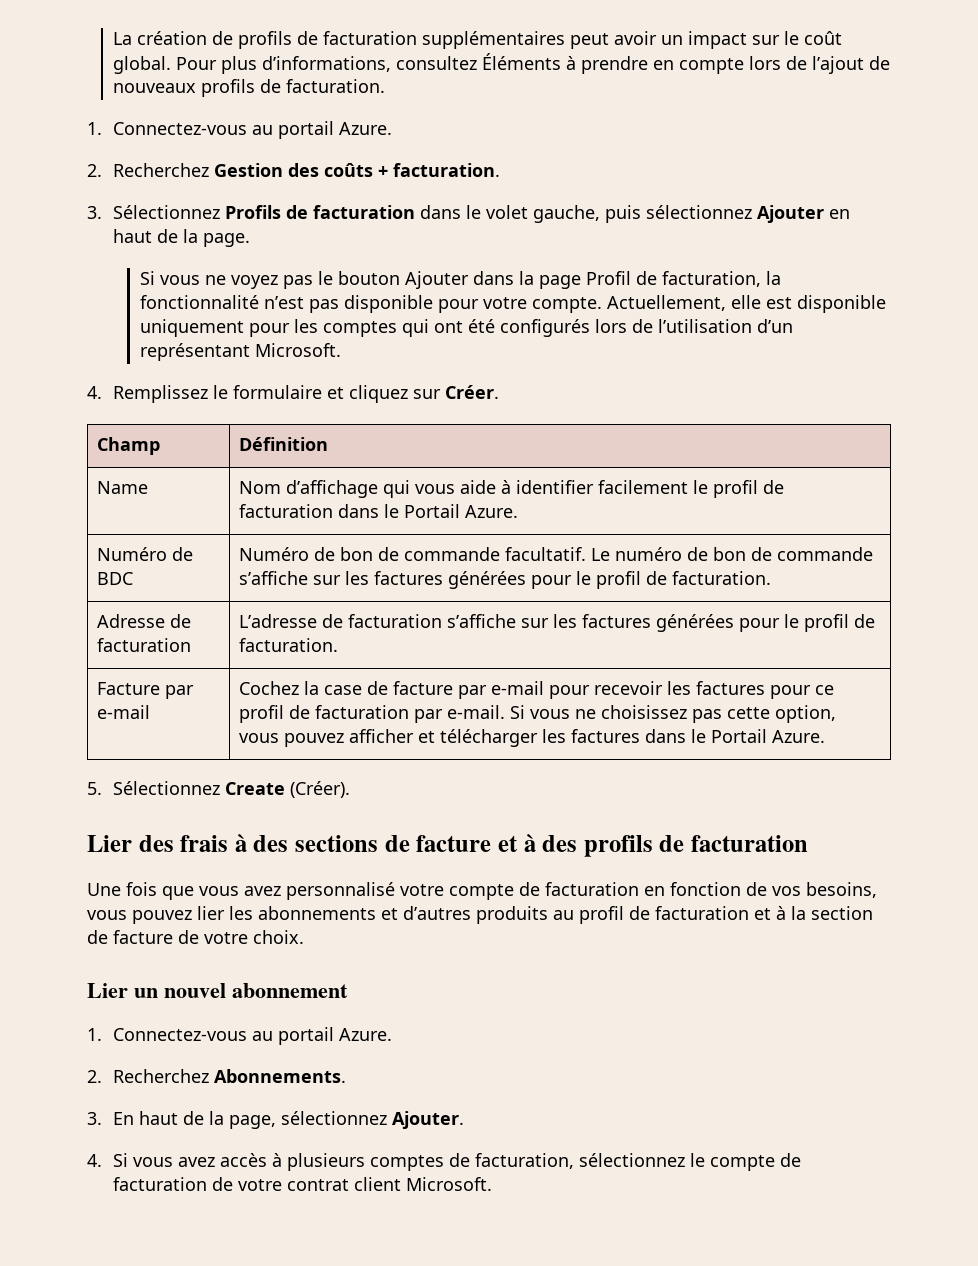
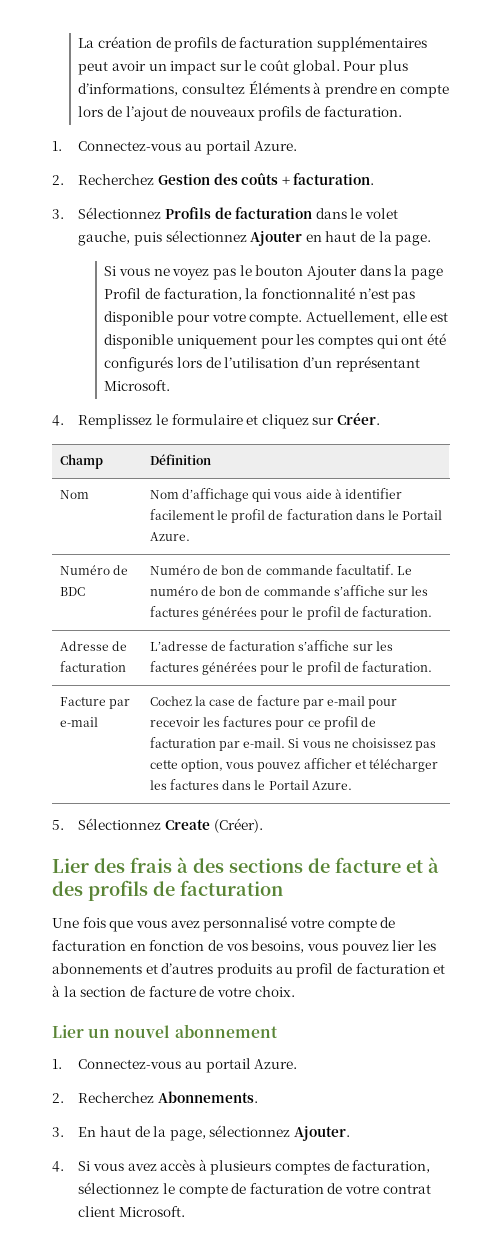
- Name | Nom d’affichage qui vous aide à identifier facilement le profil de facturation dans le Portail Azure.
+ Nom | Nom d’affichage qui vous aide à identifier facilement le profil de facturation dans le Portail Azure.

